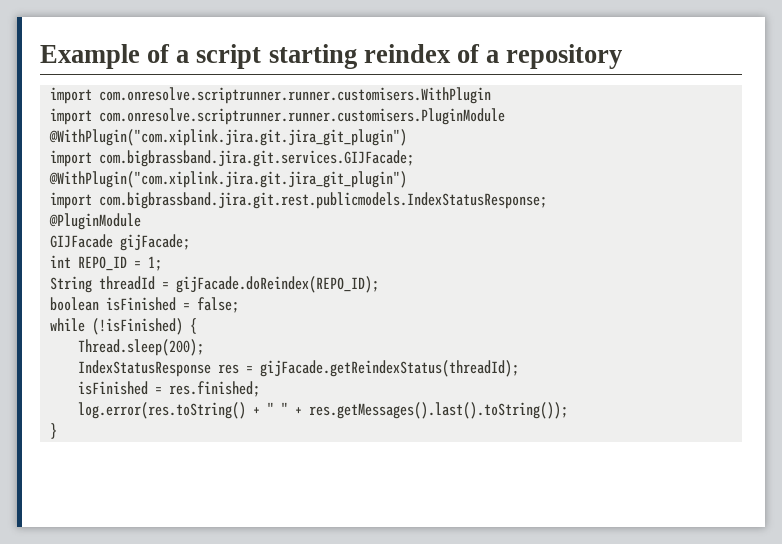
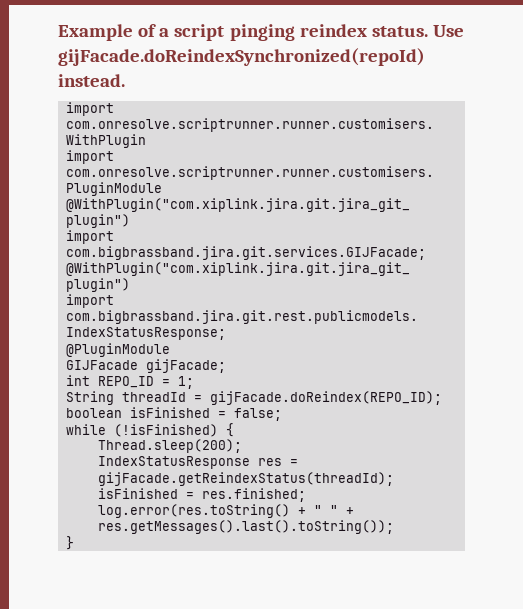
- Example of a script starting reindex of a repository
+ Example of a script pinging reindex status. Use gijFacade.doReindexSynchronized(repoId) instead.

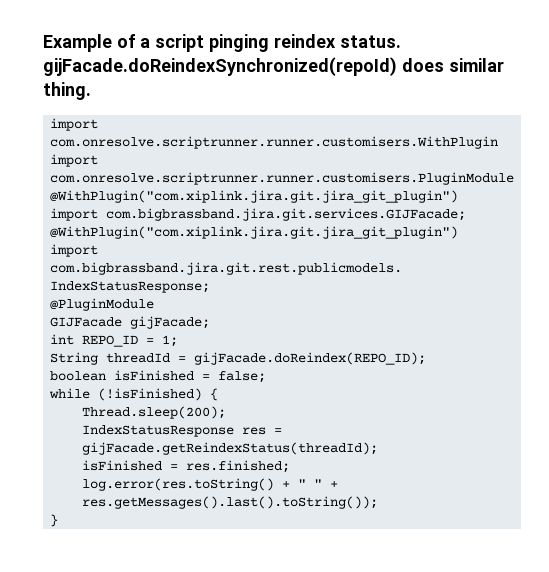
- Example of a script pinging reindex status. Use gijFacade.doReindexSynchronized(repoId) instead.
+ Example of a script pinging reindex status. gijFacade.doReindexSynchronized(repoId) does similar thing.

